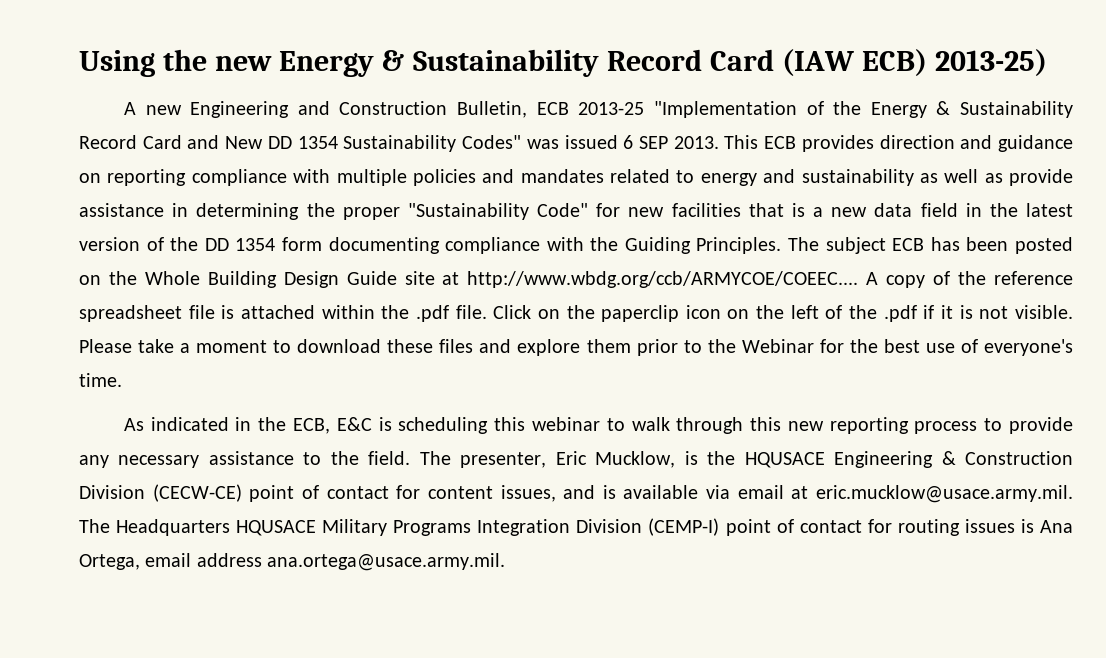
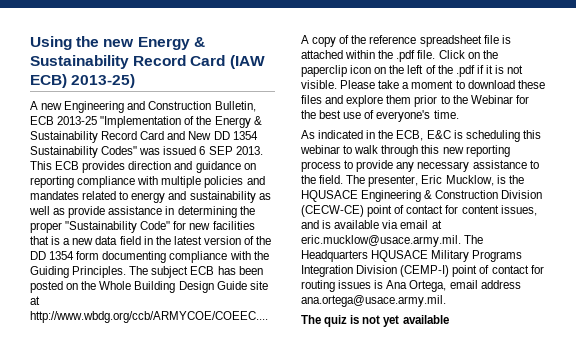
+ The quiz is not yet available

